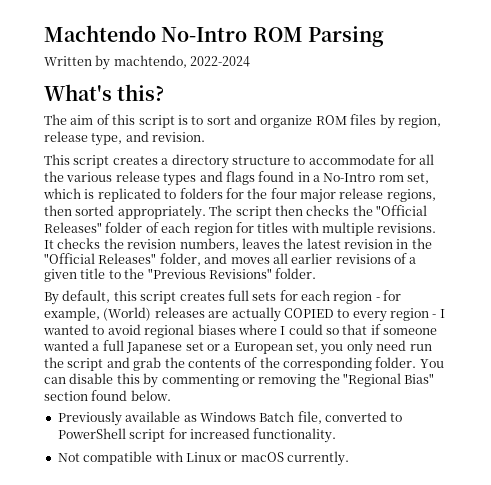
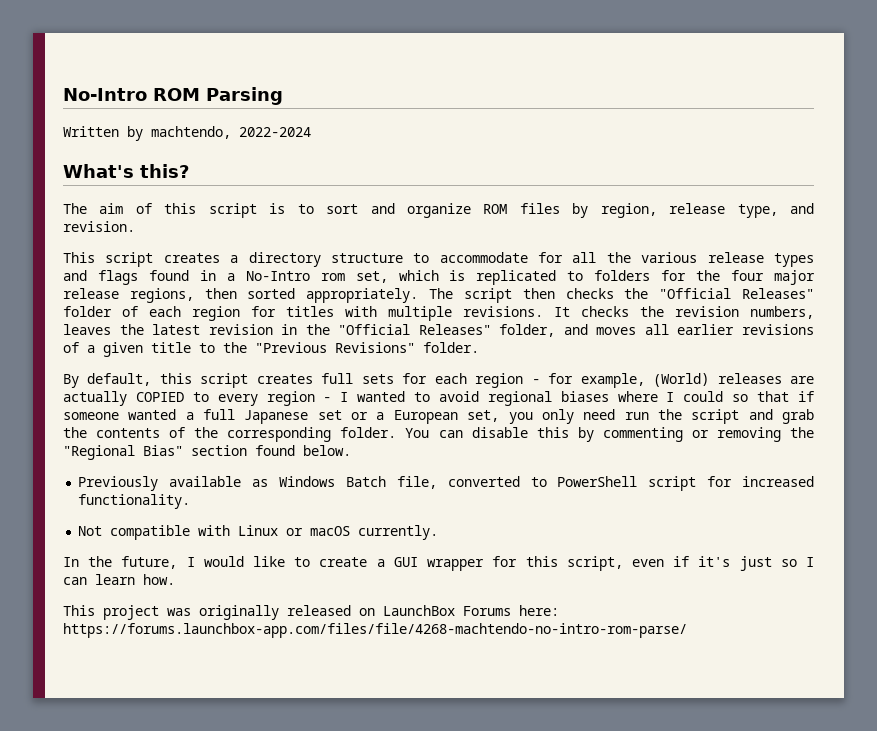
- Machtendo No-Intro ROM Parsing
+ No-Intro ROM Parsing
+ In the future, I would like to create a GUI wrapper for this script, even if it's just so I can learn how.
+ This project was originally released on LaunchBox Forums here: https://forums.launchbox-app.com/files/file/4268-machtendo-no-intro-rom-parse/

